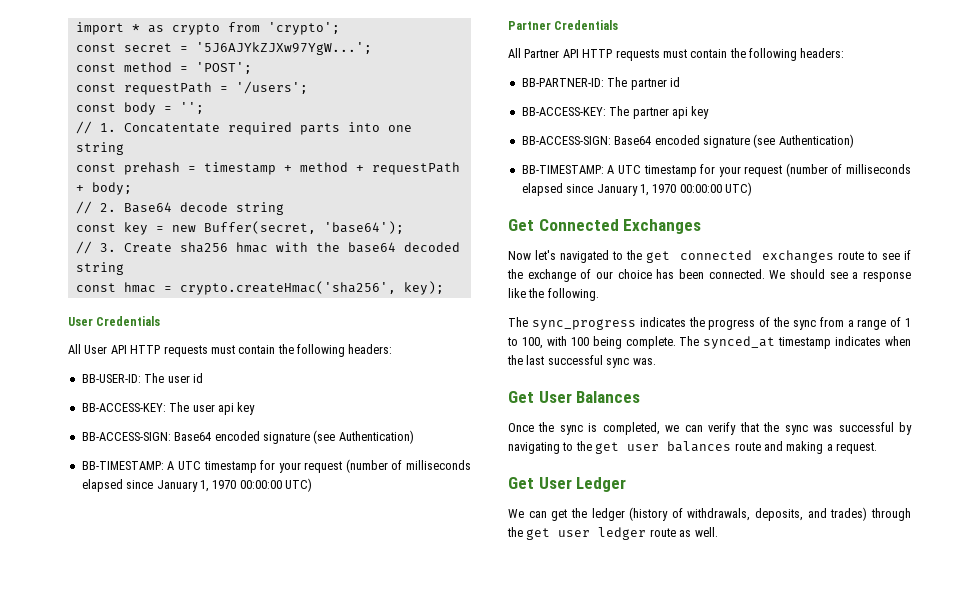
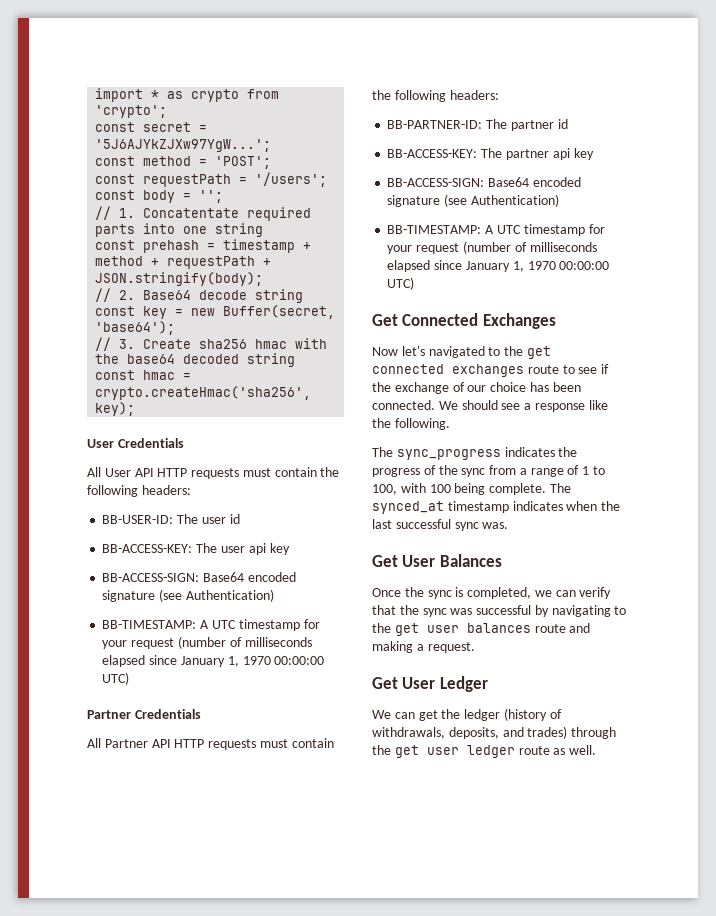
- const prehash = timestamp + method + requestPath + body;
+ const prehash = timestamp + method + requestPath + JSON.stringify(body);

